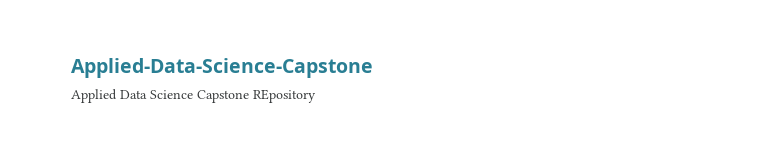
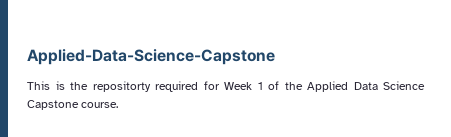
- Applied Data Science Capstone REpository
+ This is the repositorty required for Week 1 of the Applied Data Science Capstone course.

